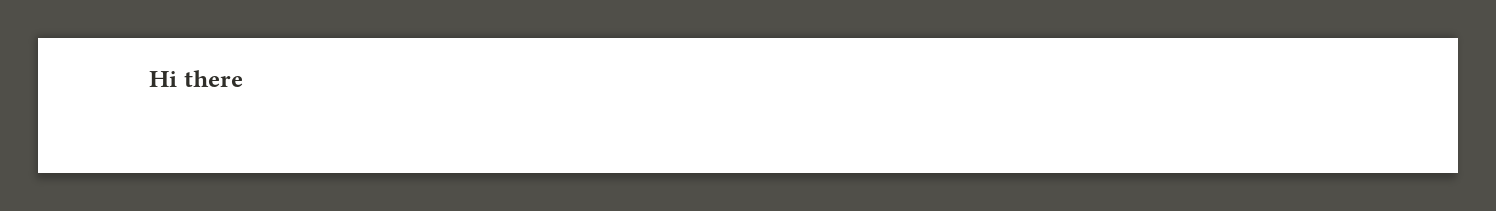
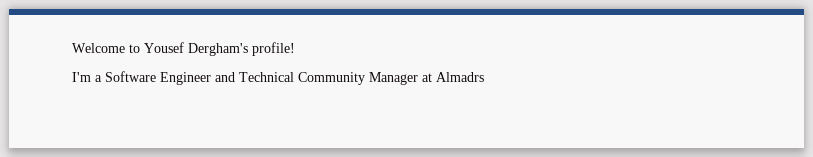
- Hi there
+ Welcome to Yousef Dergham's profile!
+ I'm a Software Engineer and Technical Community Manager at Almadrs

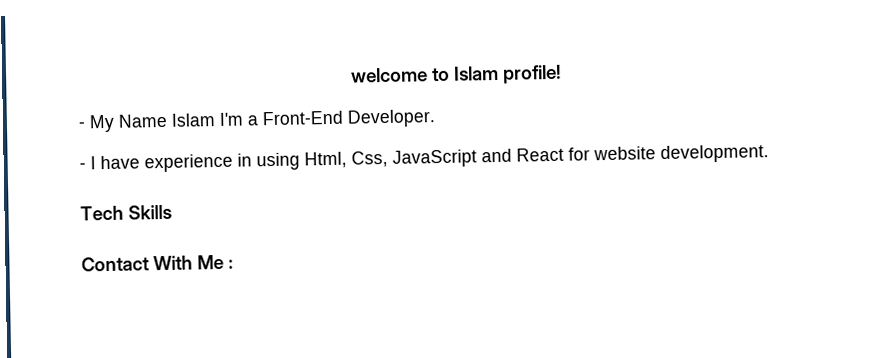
- Welcome to Yousef Dergham's profile!
- I'm a Software Engineer and Technical Community Manager at Almadrs
+ welcome to Islam profile!
+ - My Name Islam I'm a Front-End Developer.
+ - I have experience in using Html, Css, JavaScript and React for website development.
+ Tech Skills
+ Contact With Me :

